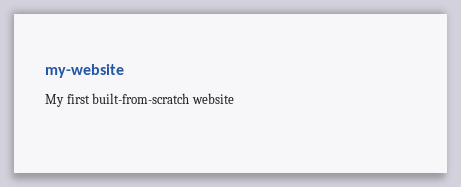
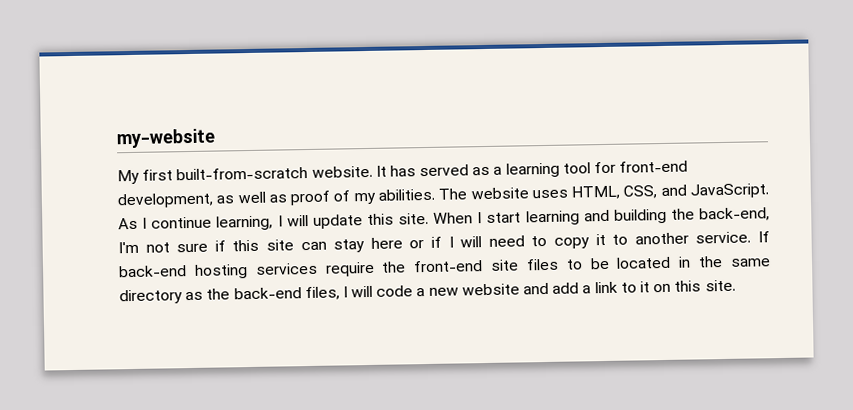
- My first built-from-scratch website
+ My first built-from-scratch website. It has served as a learning tool for front-end development, as well as proof of my abilities. The website uses HTML, CSS, and JavaScript. As I continue learning, I will update this site. When I start learning and building the back-end, I'm not sure if this site can stay here or if I will need to copy it to another service. If back-end hosting services require the front-end site files to be located in the same directory as the back-end files, I will code a new website and add a link to it on this site.

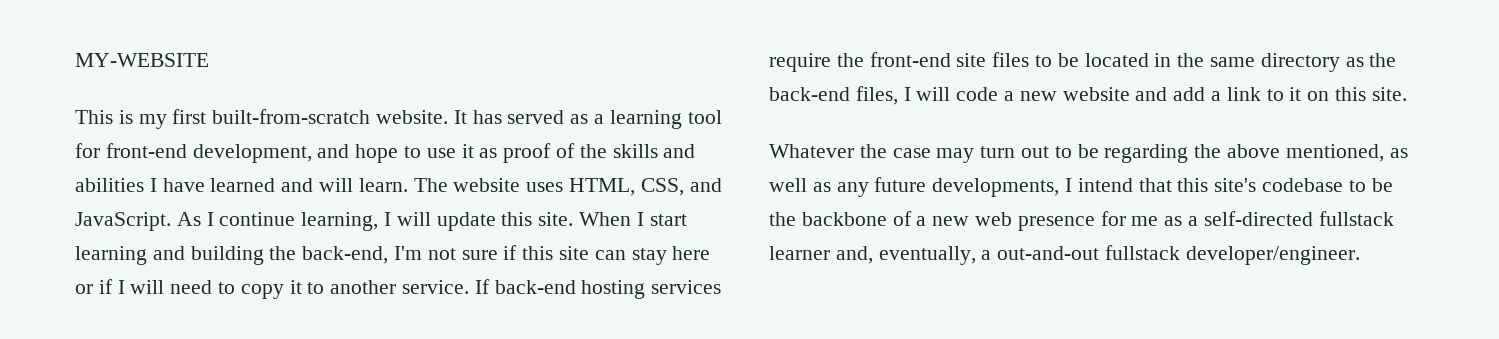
- my-website
- My first built-from-scratch website.
+ MY-WEBSITE
+ This is my first built-from-scratch website.
- It has served as a learning tool for front-end development, as well as proof of my abilities.
+ It has served as a learning tool for front-end development, and hope to use it as proof of the skills and abilities I have learned and will learn.
+ Whatever the case may turn out to be regarding the above mentioned, as well as any future developments, I intend that this site's codebase to be the backbone of a new web presence for me as a self-directed fullstack learner and, eventually, a out-and-out fullstack developer/engineer.

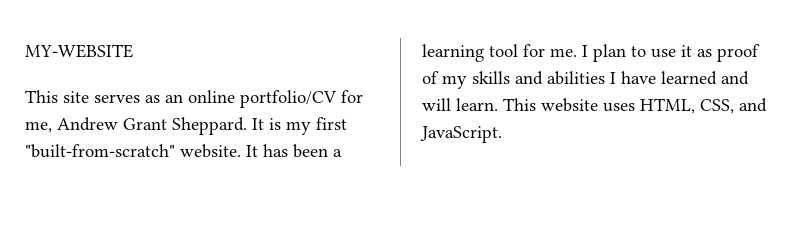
- This is my first built-from-scratch website.
+ This site serves as an online portfolio/CV for me, Andrew Grant Sheppard. It is my first "built-from-scratch" website.
- It has served as a learning tool for front-end development, and hope to use it as proof of the skills and abilities I have learned and will learn.
+ It has been a learning tool for me. I plan to use it as proof of my skills and abilities I have learned and will learn.
- The website uses HTML, CSS, and JavaScript. As I continue learning, I will update this site. When I start learning and building the back-end, I'm not sure if this site can stay here or if I will need to copy it to another service. If back-end hosting services require the front-end site files to be located in the same directory as the back-end files, I will code a new website and add a link to it on this site.
- Whatever the case may turn out to be regarding the above mentioned, as well as any future developments, I intend that this site's codebase to be the backbone of a new web presence for me as a self-directed fullstack learner and, eventually, a out-and-out fullstack developer/engineer.
+ This website uses HTML, CSS, and JavaScript.

